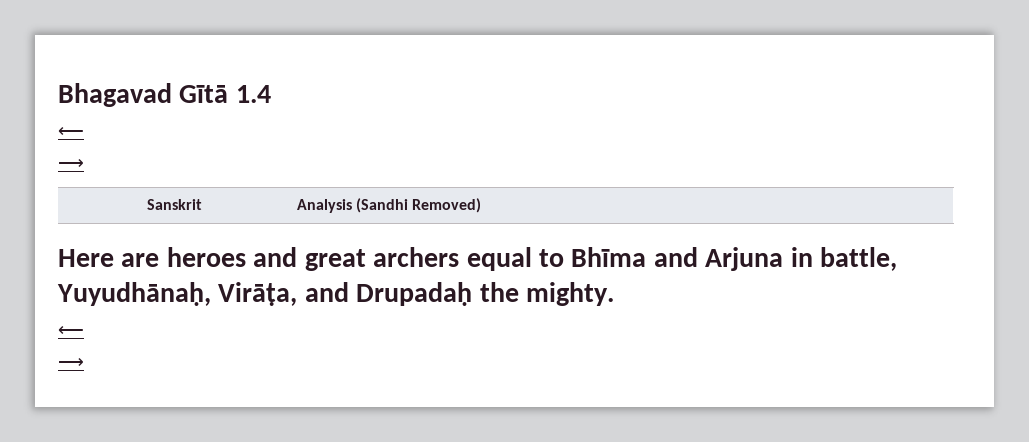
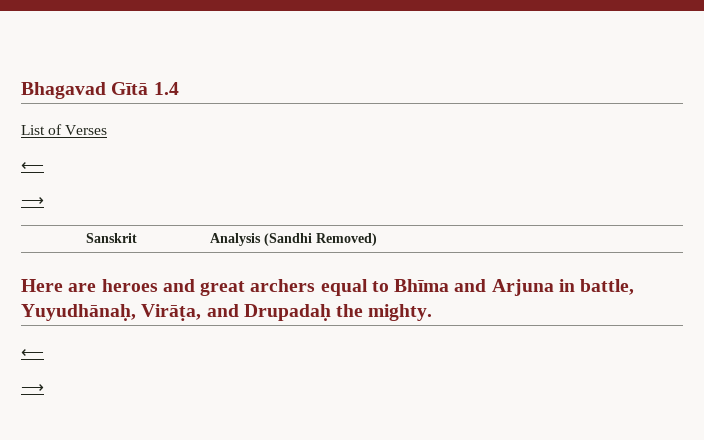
+ List of Verses

